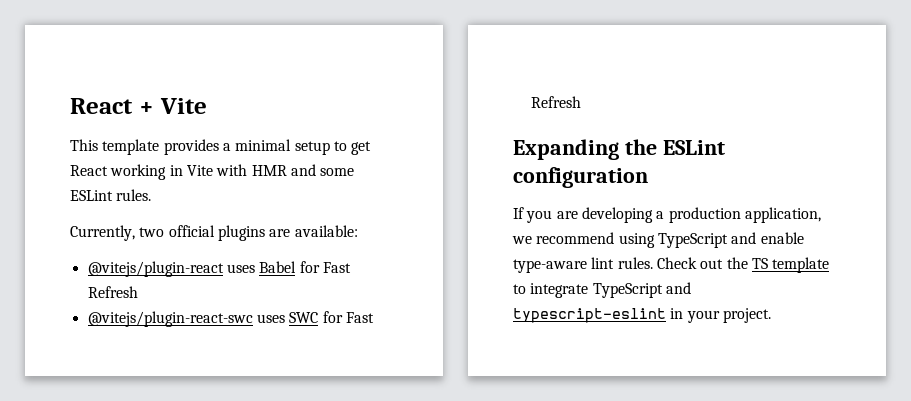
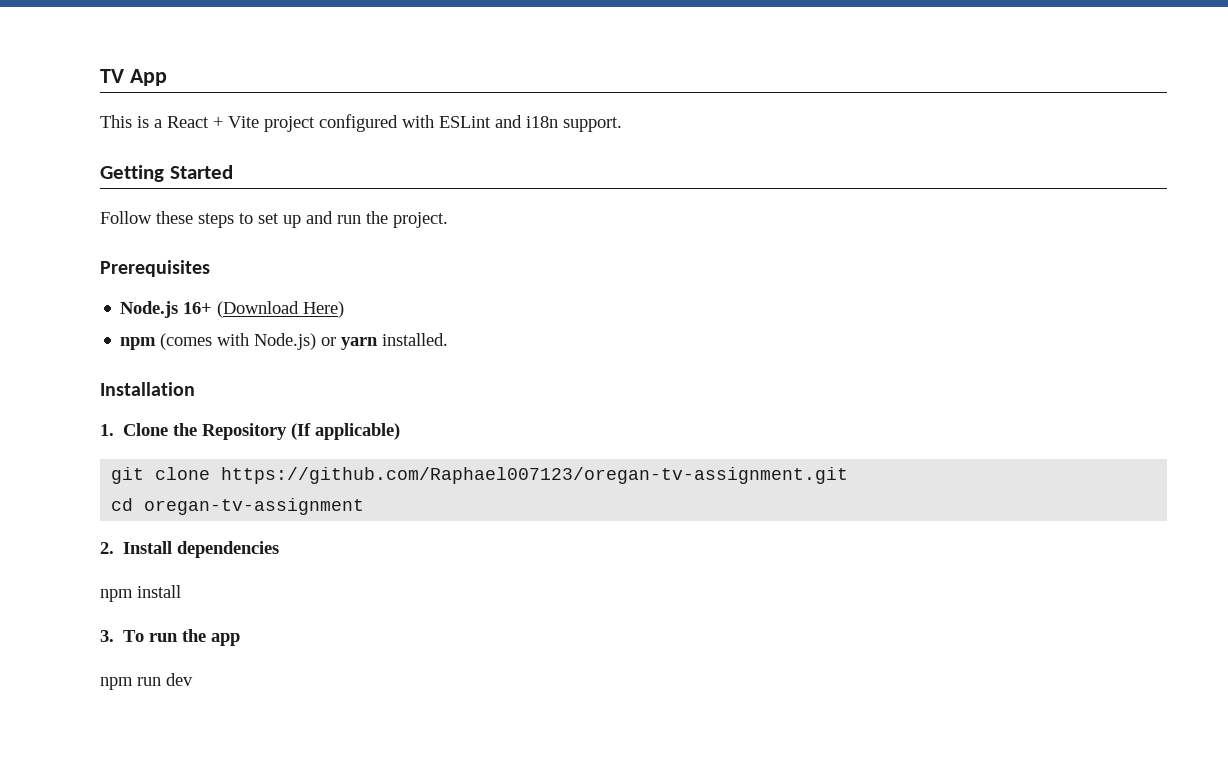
- React + Vite
- This template provides a minimal setup to get React working in Vite with HMR and some ESLint rules.
- Currently, two official plugins are available:
- @vitejs/plugin-react uses Babel for Fast Refresh
- @vitejs/plugin-react-swc uses SWC for Fast Refresh
- Expanding the ESLint configuration
- If you are developing a production application, we recommend using TypeScript and enable type-aware lint rules. Check out the TS template to integrate TypeScript and typescript-eslint in your project.
+ TV App
+ This is a React + Vite project configured with ESLint and i18n support.
+ Getting Started
+ Follow these steps to set up and run the project.
+ Prerequisites
+ Node.js 16+ (Download Here)
+ npm (comes with Node.js) or yarn installed.
+ Installation
+ 1. Clone the Repository (If applicable)
+ git clone https://github.com/Raphael007123/oregan-tv-assignment.git
+ cd oregan-tv-assignment
+ 2. Install dependencies
+ npm install
+ 3. To run the app
+ npm run dev

